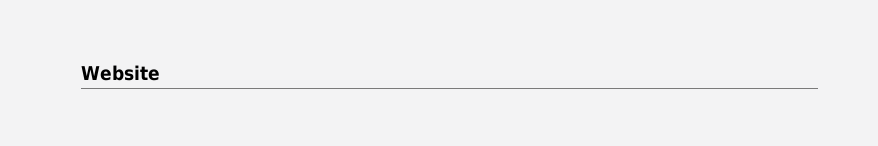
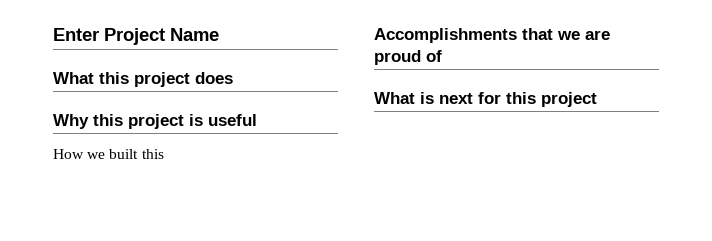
- Website
+ Enter Project Name
+ What this project does
+ Why this project is useful
+ How we built this
+ Accomplishments that we are proud of
+ What is next for this project

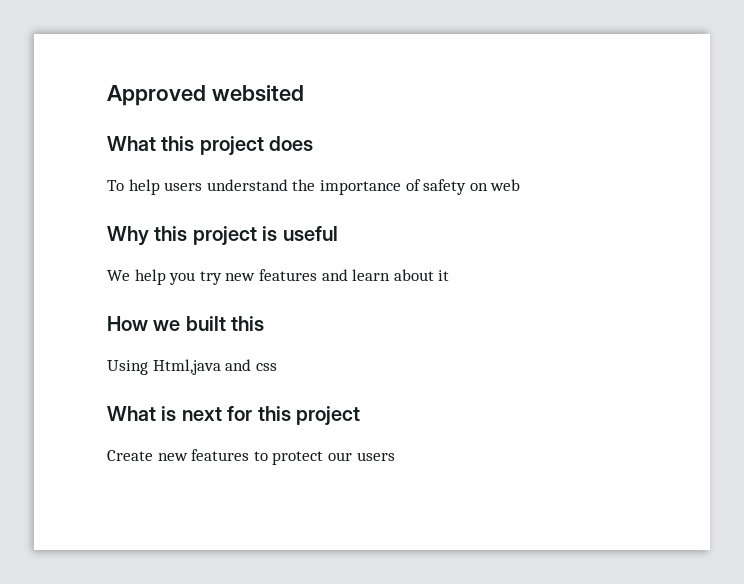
- Enter Project Name
+ Approved websited
+ To help users understand the importance of safety on web
+ We help you try new features and learn about it
  How we built this
- Accomplishments that we are proud of
+ Using Html,java and css
+ Create new features to protect our users

